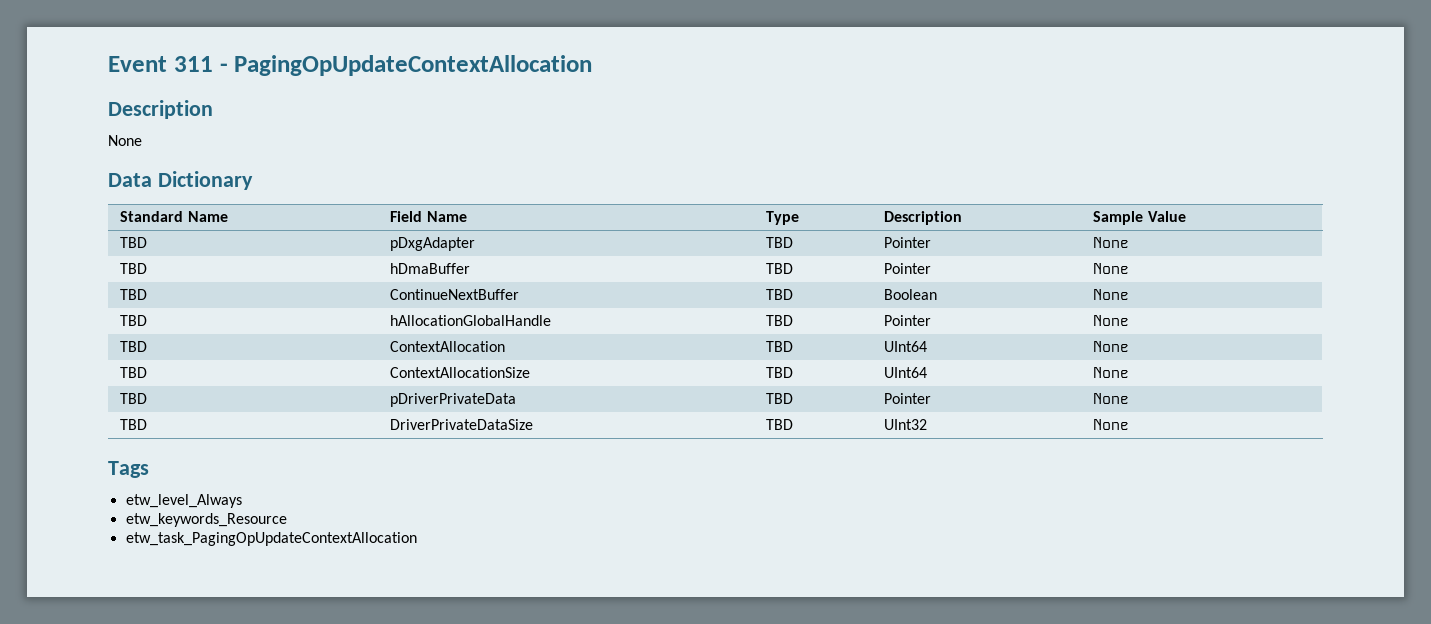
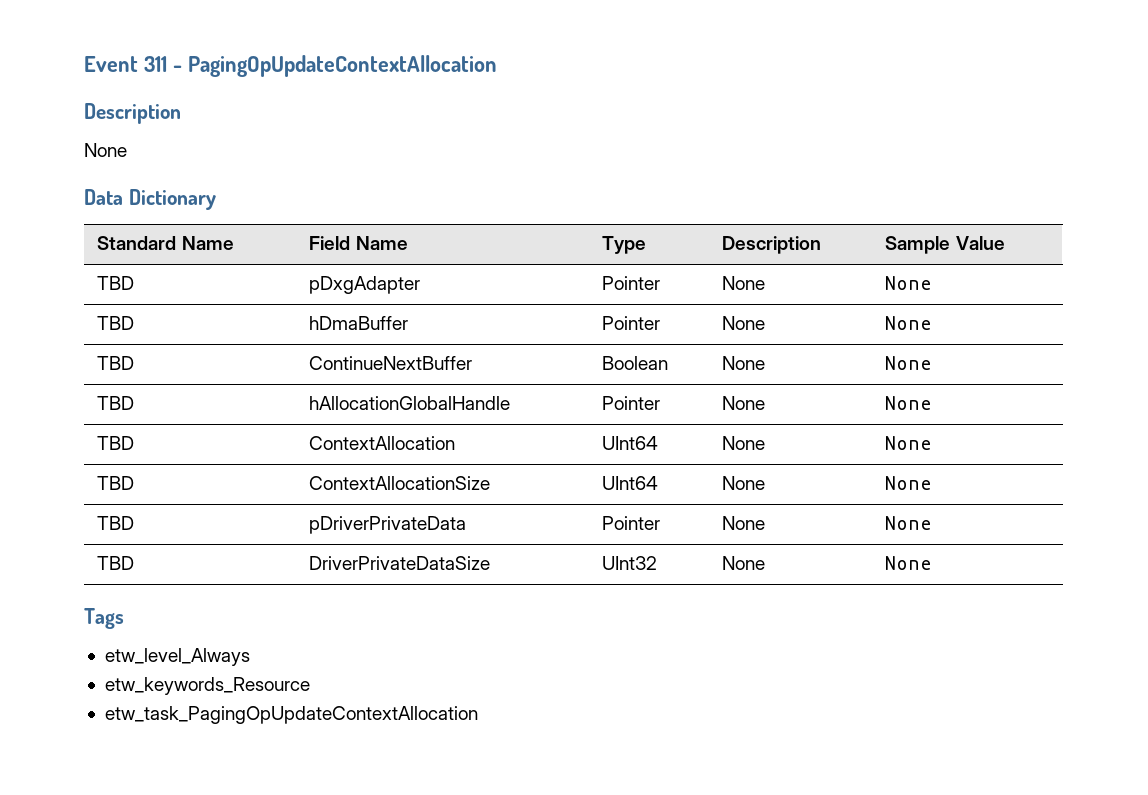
- TBD | pDxgAdapter | TBD | Pointer | None
+ TBD | pDxgAdapter | Pointer | None | None
- TBD | hDmaBuffer | TBD | Pointer | None
+ TBD | hDmaBuffer | Pointer | None | None
- TBD | ContinueNextBuffer | TBD | Boolean | None
+ TBD | ContinueNextBuffer | Boolean | None | None
- TBD | hAllocationGlobalHandle | TBD | Pointer | None
+ TBD | hAllocationGlobalHandle | Pointer | None | None
- TBD | ContextAllocation | TBD | UInt64 | None
+ TBD | ContextAllocation | UInt64 | None | None
- TBD | ContextAllocationSize | TBD | UInt64 | None
+ TBD | ContextAllocationSize | UInt64 | None | None
- TBD | pDriverPrivateData | TBD | Pointer | None
+ TBD | pDriverPrivateData | Pointer | None | None
- TBD | DriverPrivateDataSize | TBD | UInt32 | None
+ TBD | DriverPrivateDataSize | UInt32 | None | None

